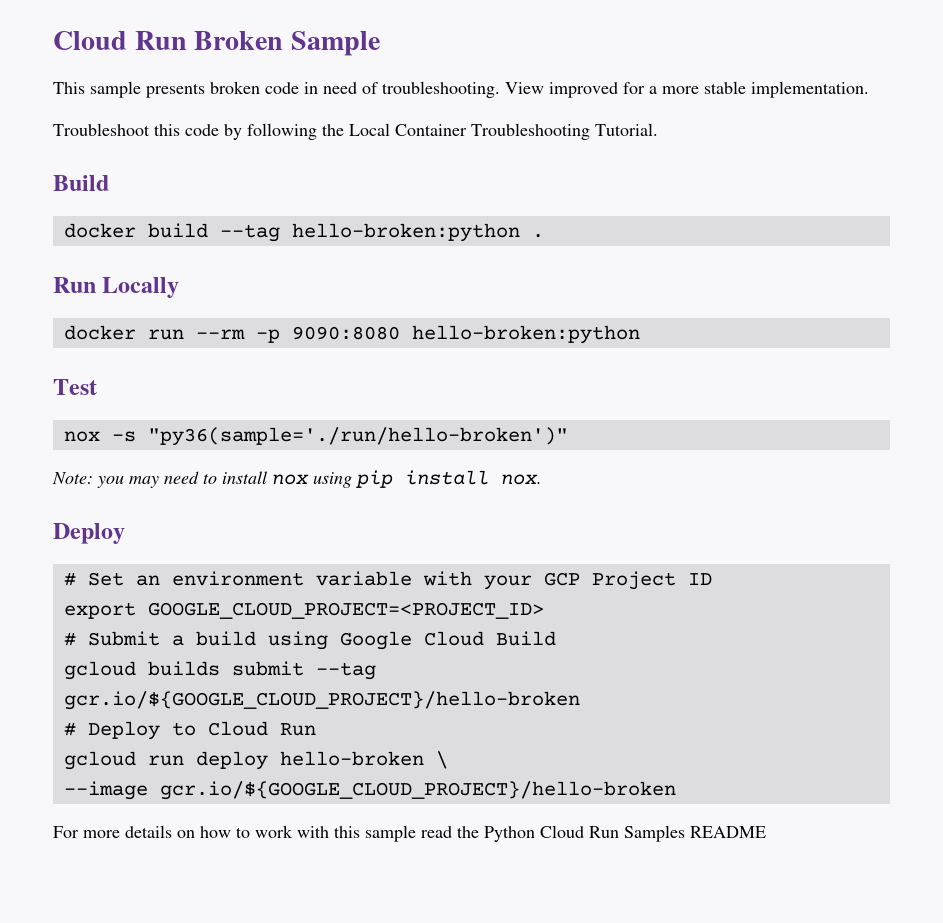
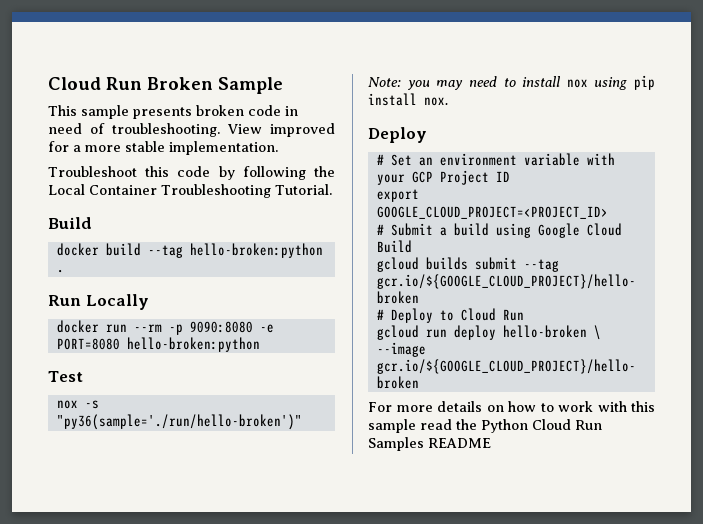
- docker run --rm -p 9090:8080 hello-broken:python
+ docker run --rm -p 9090:8080 -e PORT=8080 hello-broken:python

